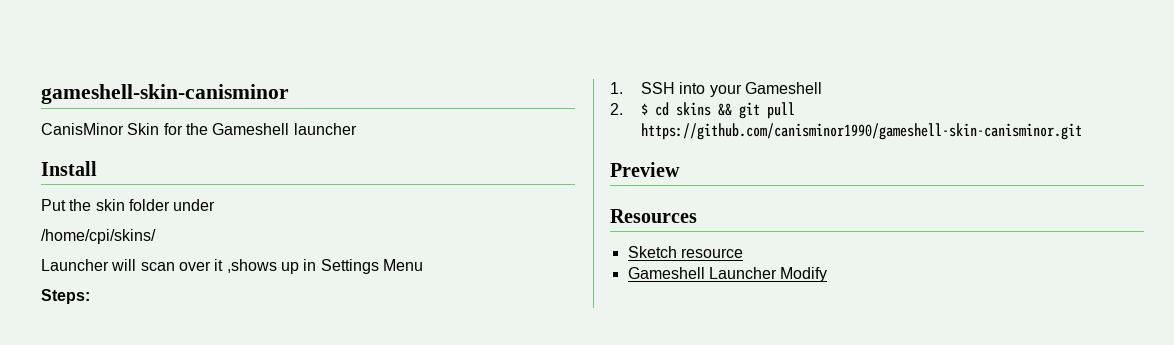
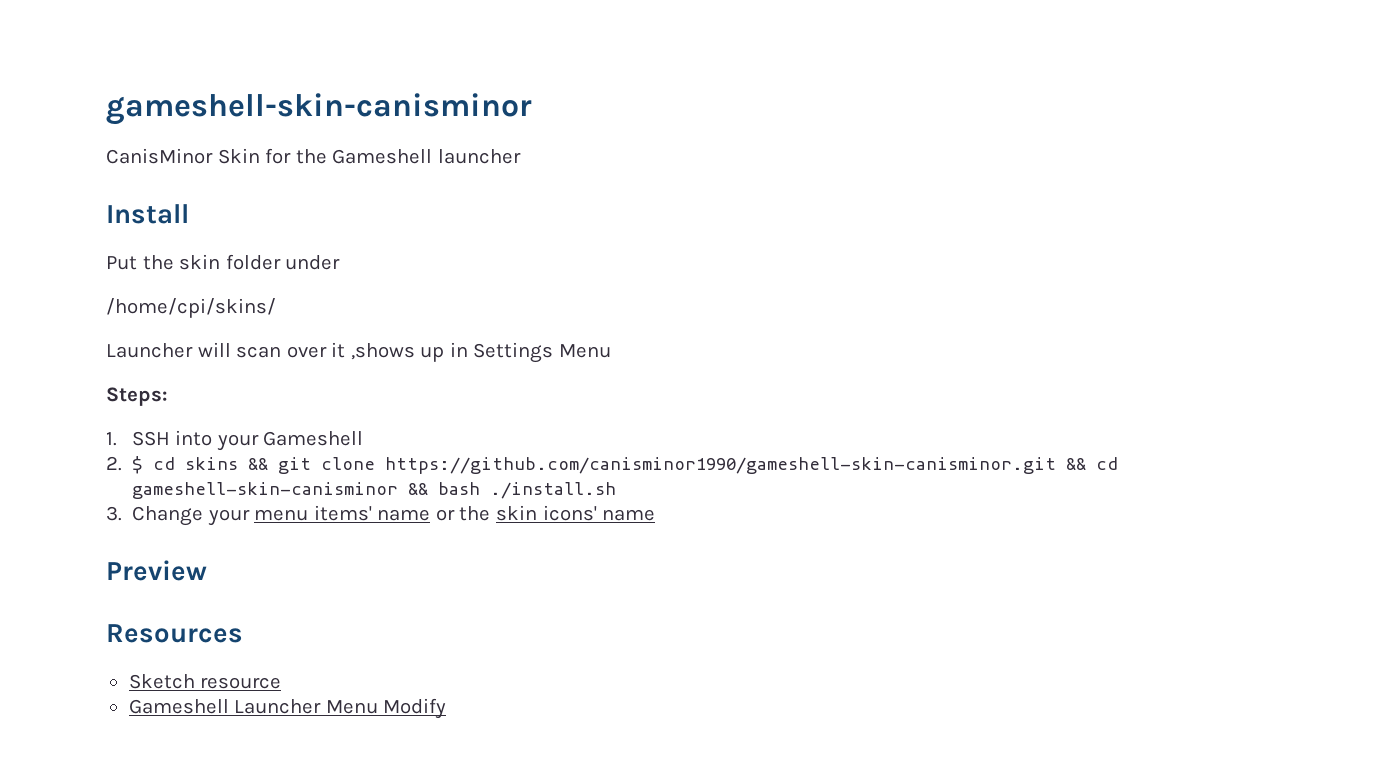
- 2. $ cd skins && git pull https://github.com/canisminor1990/gameshell-skin-canisminor.git
+ 2. $ cd skins && git clone https://github.com/canisminor1990/gameshell-skin-canisminor.git && cd gameshell-skin-canisminor && bash ./install.sh
+ 3. Change your menu items' name or the skin icons' name
- Gameshell Launcher Modify
+ Gameshell Launcher Menu Modify

